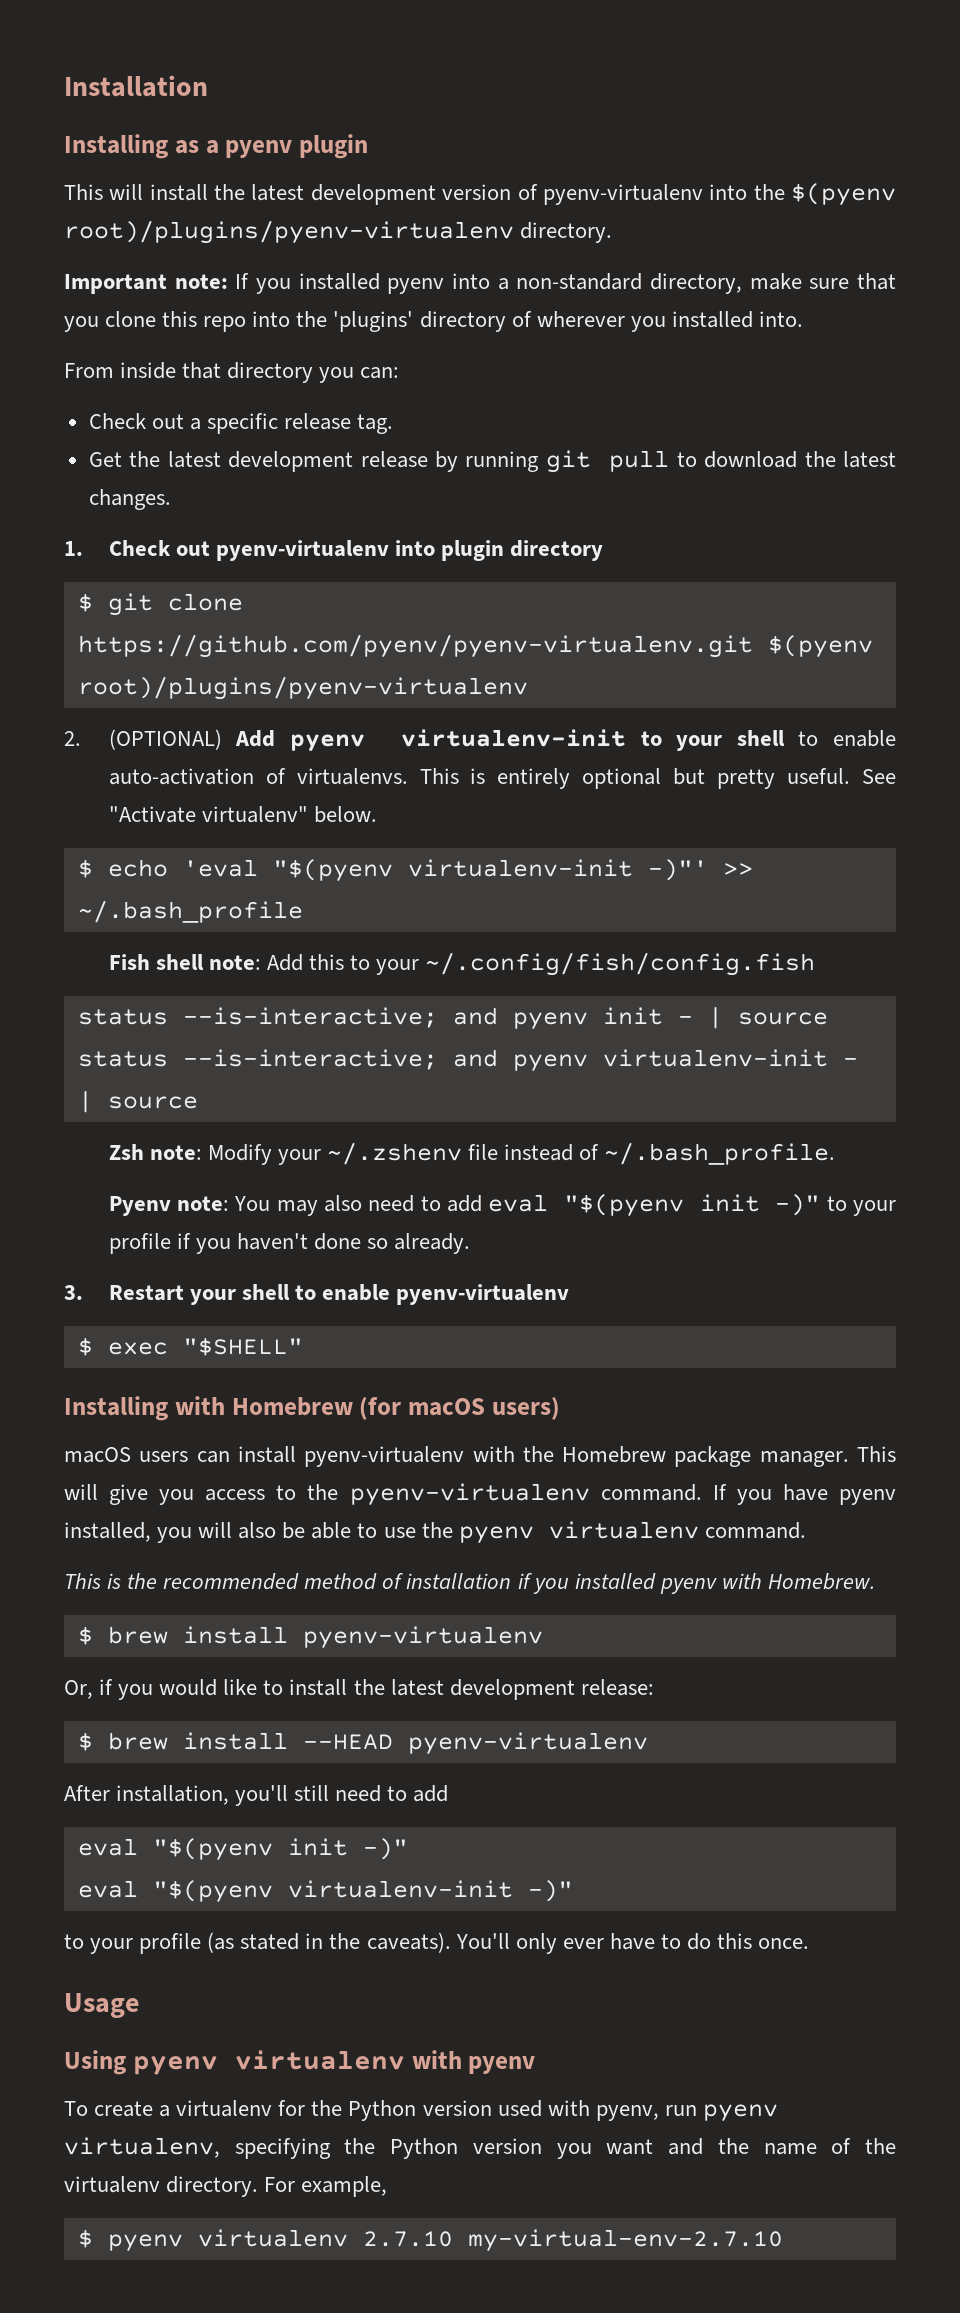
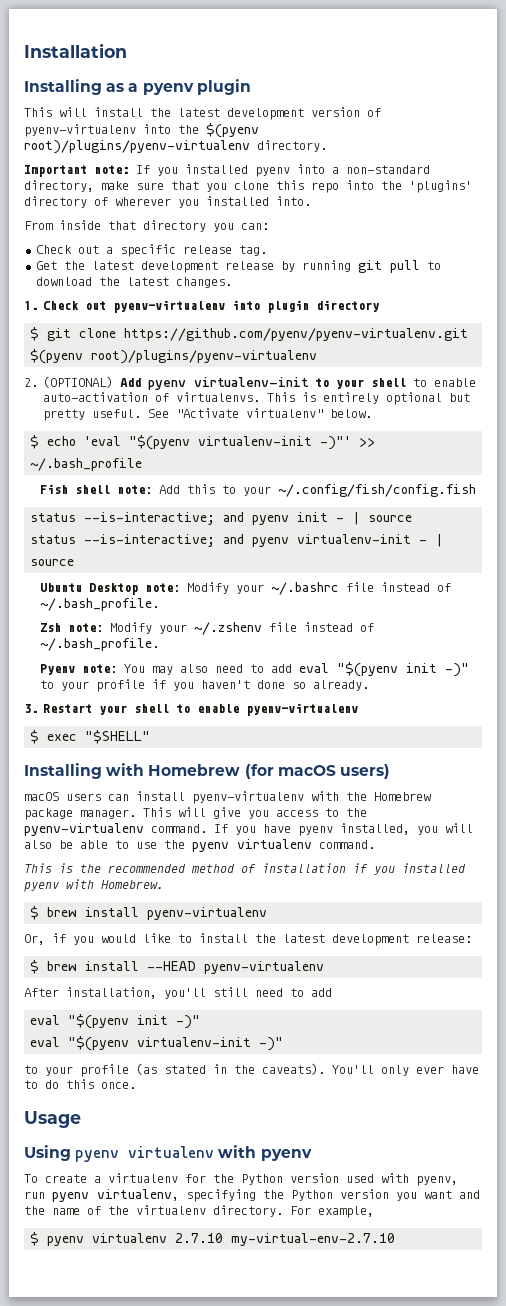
+ Ubuntu Desktop note: Modify your ~/.bashrc file instead of ~/.bash_profile.

